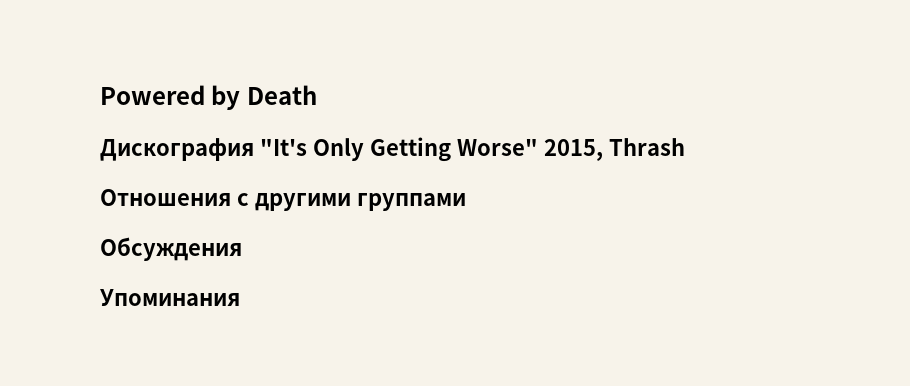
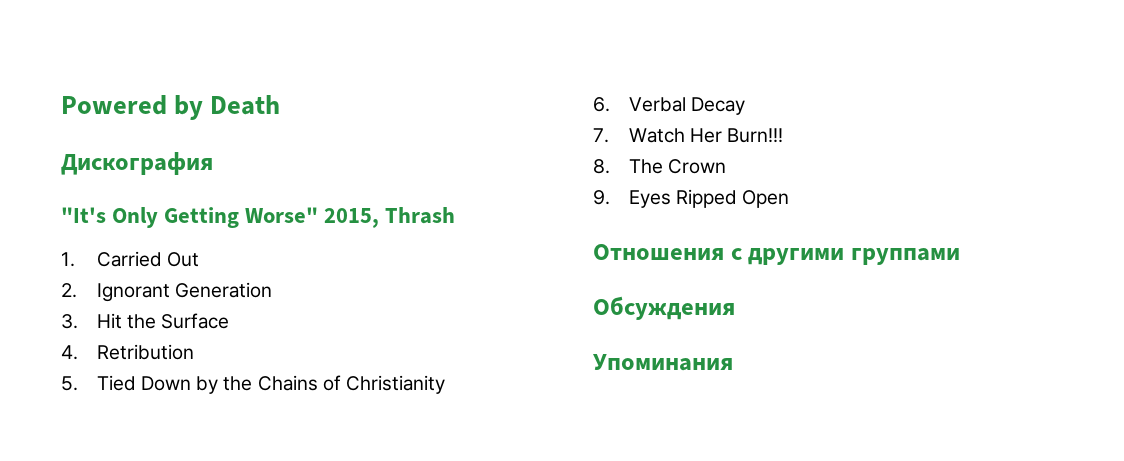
- Дискография "It's Only Getting Worse" 2015, Thrash
+ Дискография
+ "It's Only Getting Worse" 2015, Thrash
+ 1. Carried Out
+ 2. Ignorant Generation
+ 3. Hit the Surface
+ 4. Retribution
+ 5. Tied Down by the Chains of Christianity
+ 6. Verbal Decay
+ 7. Watch Her Burn!!!
+ 8. The Crown
+ 9. Eyes Ripped Open

